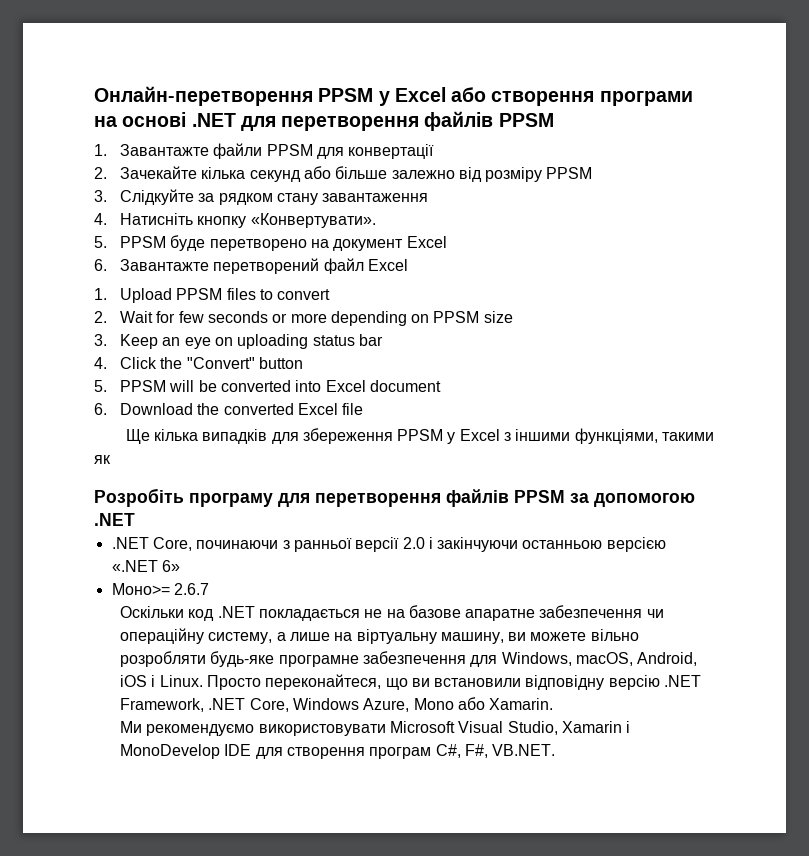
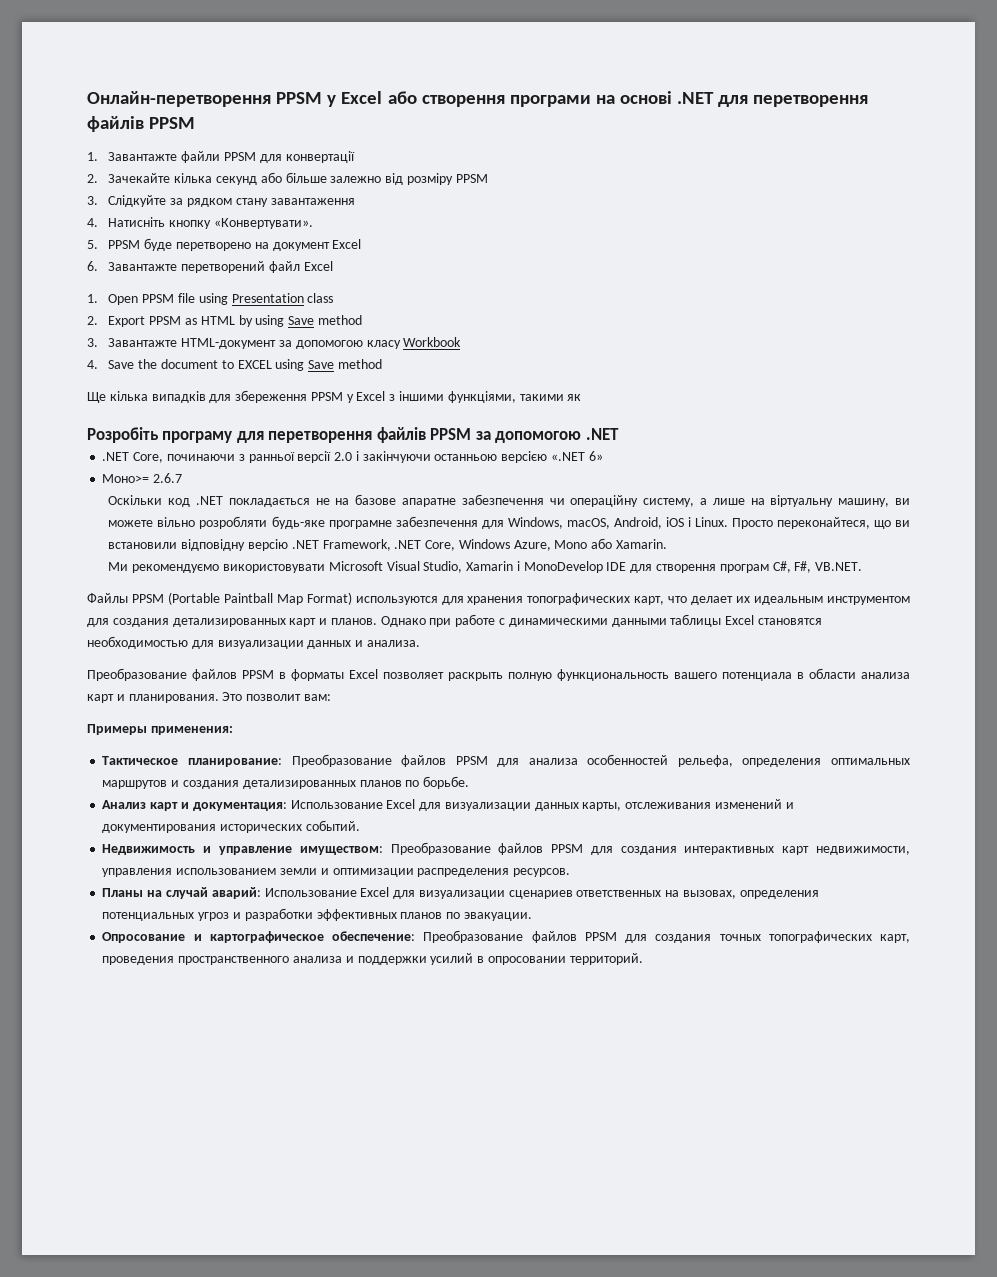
- 1. Upload PPSM files to convert
- 2. Wait for few seconds or more depending on PPSM size
- 3. Keep an eye on uploading status bar
- 4. Click the "Convert" button
- 5. PPSM will be converted into Excel document
- 6. Download the converted Excel file
+ 1. Open PPSM file using Presentation class
+ 2. Export PPSM as HTML by using Save method
+ 3. Завантажте HTML-документ за допомогою класу Workbook
+ 4. Save the document to EXCEL using Save method
+ Файлы PPSM (Portable Paintball Map Format) используются для хранения топографических карт, что делает их идеальным инструментом для создания детализированных карт и планов. Однако при работе с динамическими данными таблицы Excel становятся необходимостью для визуализации данных и анализа.
+ Преобразование файлов PPSM в форматы Excel позволяет раскрыть полную функциональность вашего потенциала в области анализа карт и планирования. Это позволит вам:
+ Примеры применения:
+ Тактическое планирование: Преобразование файлов PPSM для анализа особенностей рельефа, определения оптимальных маршрутов и создания детализированных планов по борьбе.
+ Анализ карт и документация: Использование Excel для визуализации данных карты, отслеживания изменений и документирования исторических событий.
+ Недвижимость и управление имуществом: Преобразование файлов PPSM для создания интерактивных карт недвижимости, управления использованием земли и оптимизации распределения ресурсов.
+ Планы на случай аварий: Использование Excel для визуализации сценариев ответственных на вызовах, определения потенциальных угроз и разработки эффективных планов по эвакуации.
+ Опросование и картографическое обеспечение: Преобразование файлов PPSM для создания точных топографических карт, проведения пространственного анализа и поддержки усилий в опросовании территорий.

